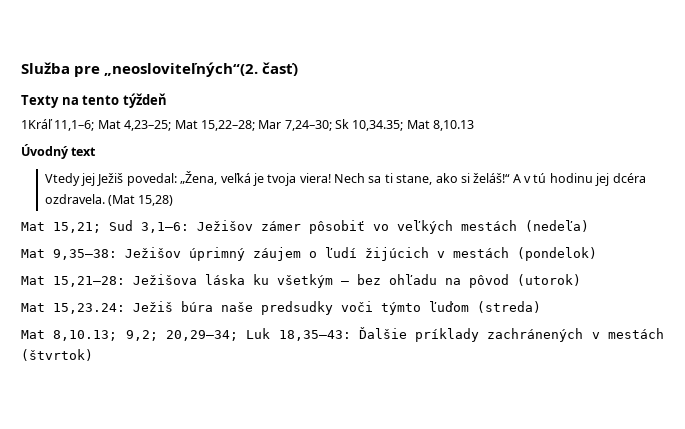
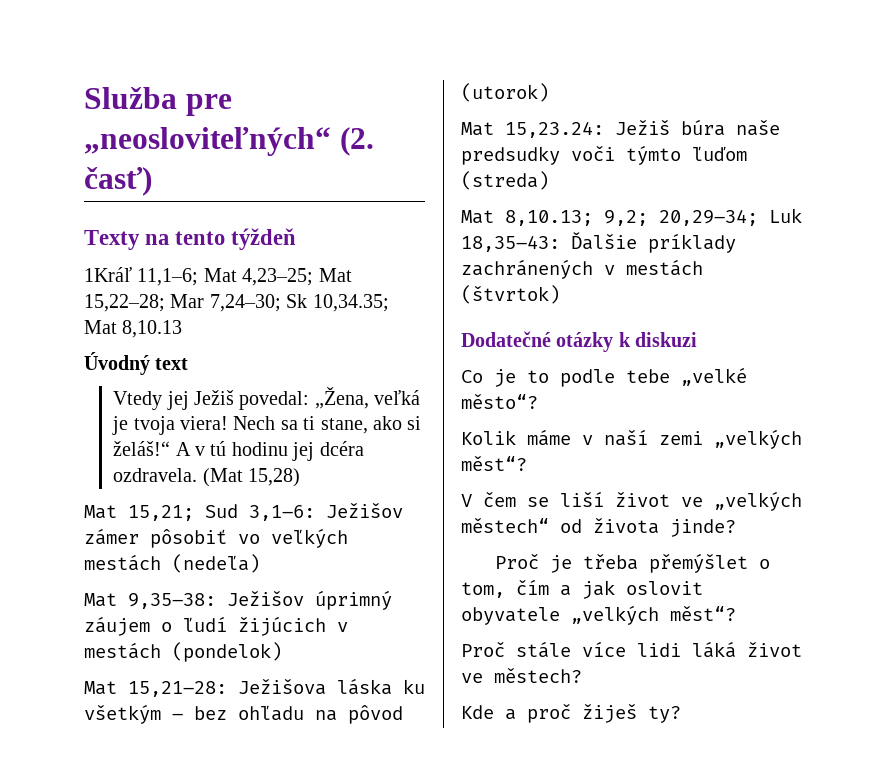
- Služba pre „neosloviteľných“(2. časť)
+ Služba pre „neosloviteľných“ (2. časť)
+ Dodatečné otázky k diskuzi
+ Co je to podle tebe „velké město“?
+ Kolik máme v naší zemi „velkých měst“?
+ V čem se liší život ve „velkých městech“ od života jinde?
+ Proč je třeba přemýšlet o tom, čím a jak oslovit obyvatele „velkých měst“?
+ Proč stále více lidi láká život ve městech?
+ Kde a proč žiješ ty?

